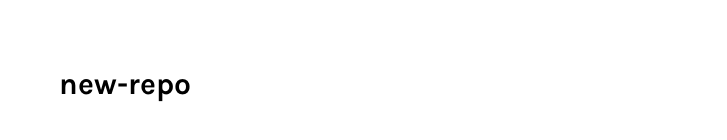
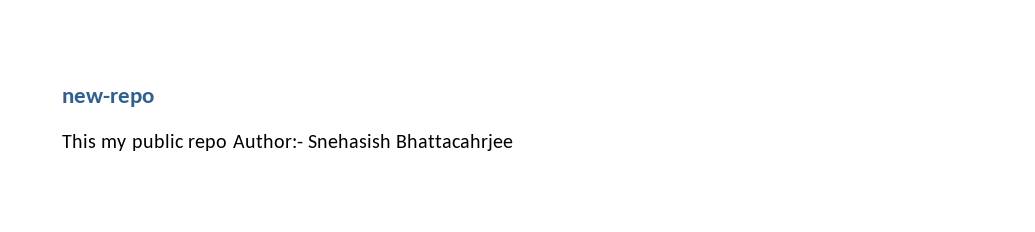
+ This my public repo Author:- Snehasish Bhattacahrjee

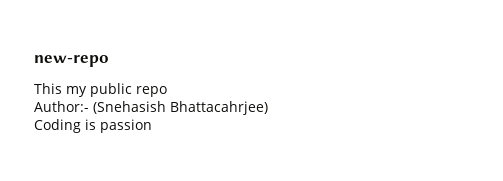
- This my public repo Author:- Snehasish Bhattacahrjee
+ This my public repo
+ Author:- (Snehasish Bhattacahrjee)
+ Coding is passion

